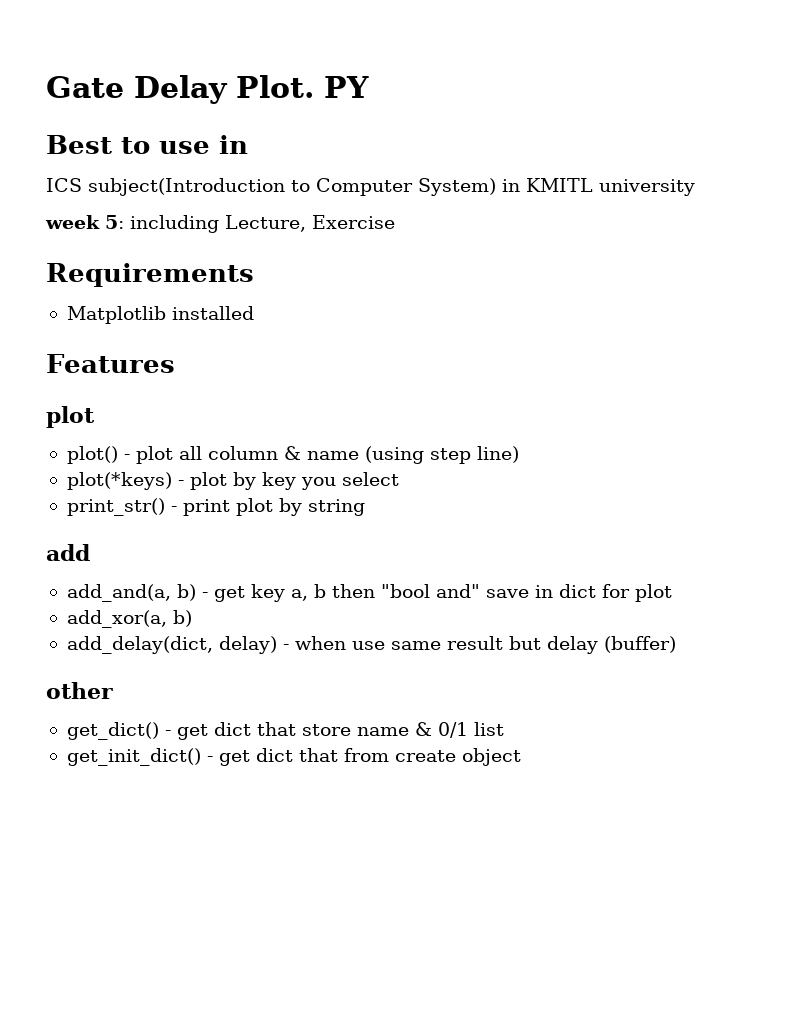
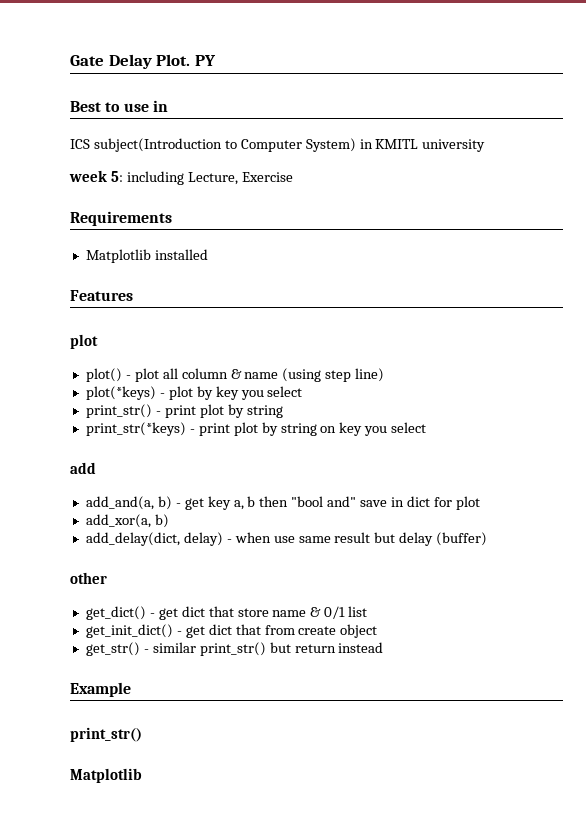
+ print_str(*keys) - print plot by string on key you select
+ get_str() - similar print_str() but return instead
+ Example
+ print_str()
+ Matplotlib

